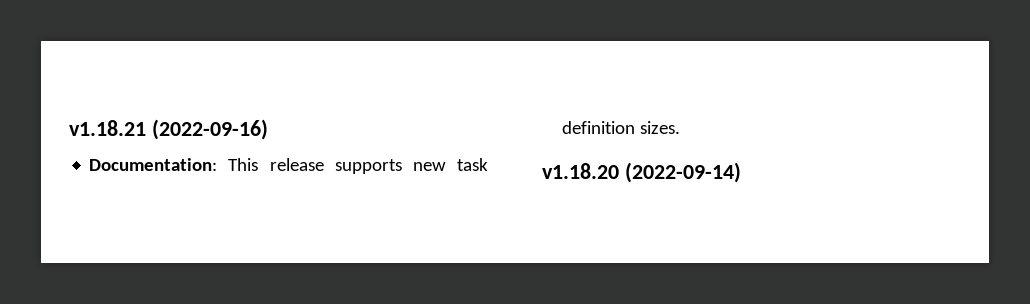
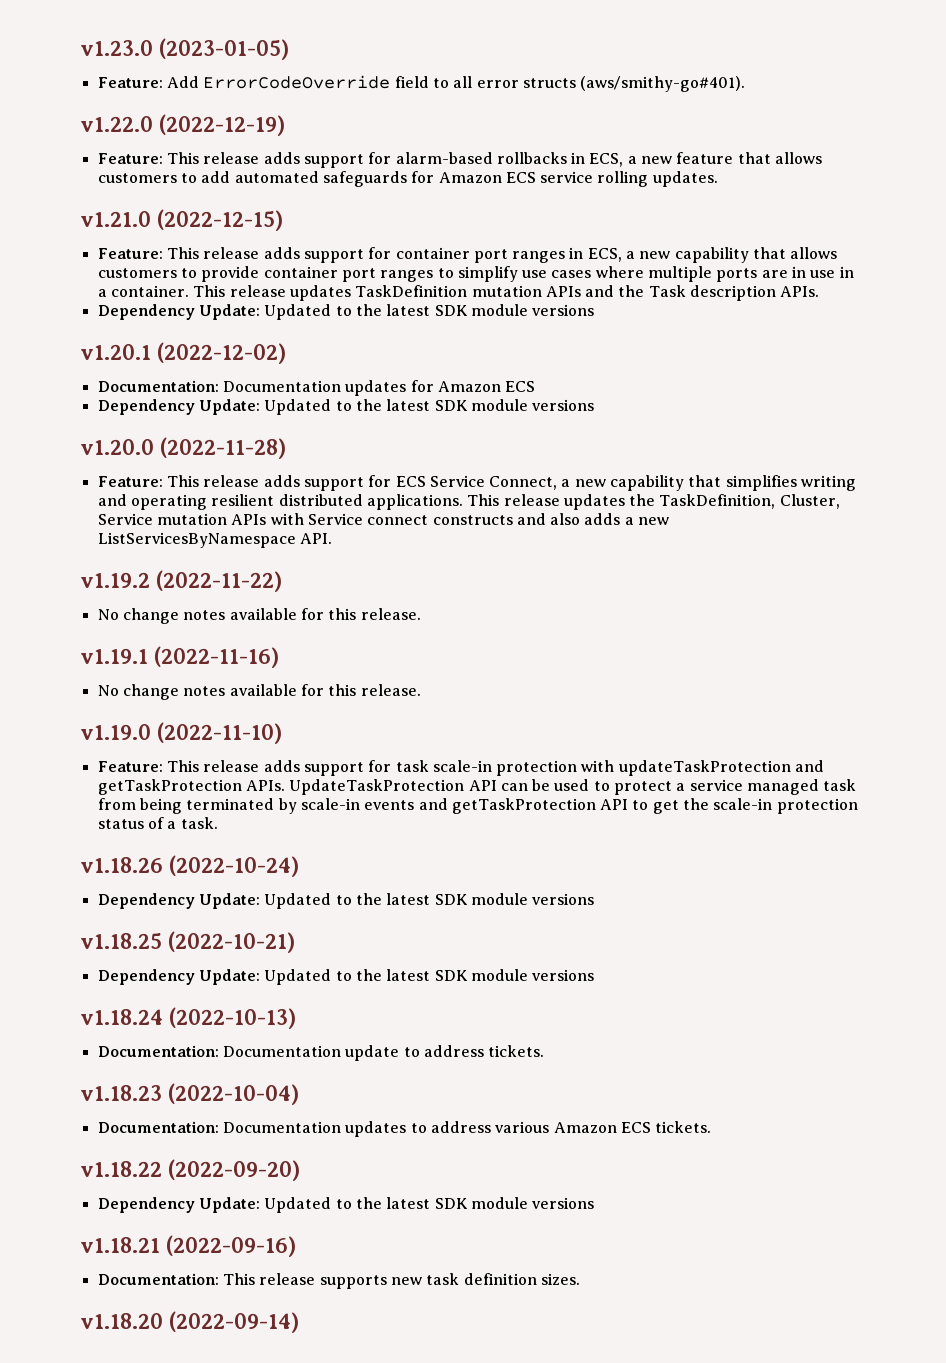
+ v1.23.0 (2023-01-05)
+ Feature: Add ErrorCodeOverride field to all error structs (aws/smithy-go#401).
+ v1.22.0 (2022-12-19)
+ Feature: This release adds support for alarm-based rollbacks in ECS, a new feature that allows customers to add automated safeguards for Amazon ECS service rolling updates.
+ v1.21.0 (2022-12-15)
+ Feature: This release adds support for container port ranges in ECS, a new capability that allows customers to provide container port ranges to simplify use cases where multiple ports are in use in a container. This release updates TaskDefinition mutation APIs and the Task description APIs.
+ Dependency Update: Updated to the latest SDK module versions
+ v1.20.1 (2022-12-02)
+ Documentation: Documentation updates for Amazon ECS
+ Dependency Update: Updated to the latest SDK module versions
+ v1.20.0 (2022-11-28)
+ Feature: This release adds support for ECS Service Connect, a new capability that simplifies writing and operating resilient distributed applications. This release updates the TaskDefinition, Cluster, Service mutation APIs with Service connect constructs and also adds a new ListServicesByNamespace API.
+ v1.19.2 (2022-11-22)
+ No change notes available for this release.
+ v1.19.1 (2022-11-16)
+ No change notes available for this release.
+ v1.19.0 (2022-11-10)
+ Feature: This release adds support for task scale-in protection with updateTaskProtection and getTaskProtection APIs. UpdateTaskProtection API can be used to protect a service managed task from being terminated by scale-in events and getTaskProtection API to get the scale-in protection status of a task.
+ v1.18.26 (2022-10-24)
+ Dependency Update: Updated to the latest SDK module versions
+ v1.18.25 (2022-10-21)
+ Dependency Update: Updated to the latest SDK module versions
+ v1.18.24 (2022-10-13)
+ Documentation: Documentation update to address tickets.
+ v1.18.23 (2022-10-04)
+ Documentation: Documentation updates to address various Amazon ECS tickets.
+ v1.18.22 (2022-09-20)
+ Dependency Update: Updated to the latest SDK module versions

